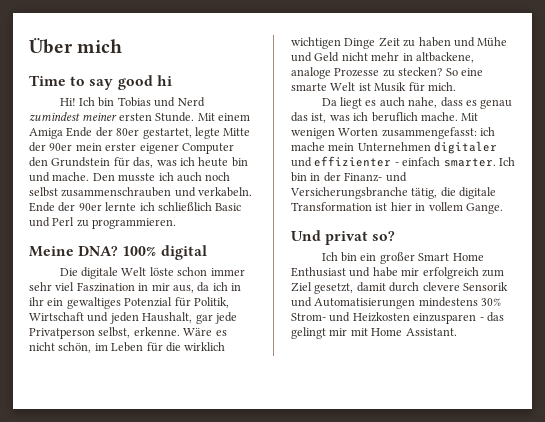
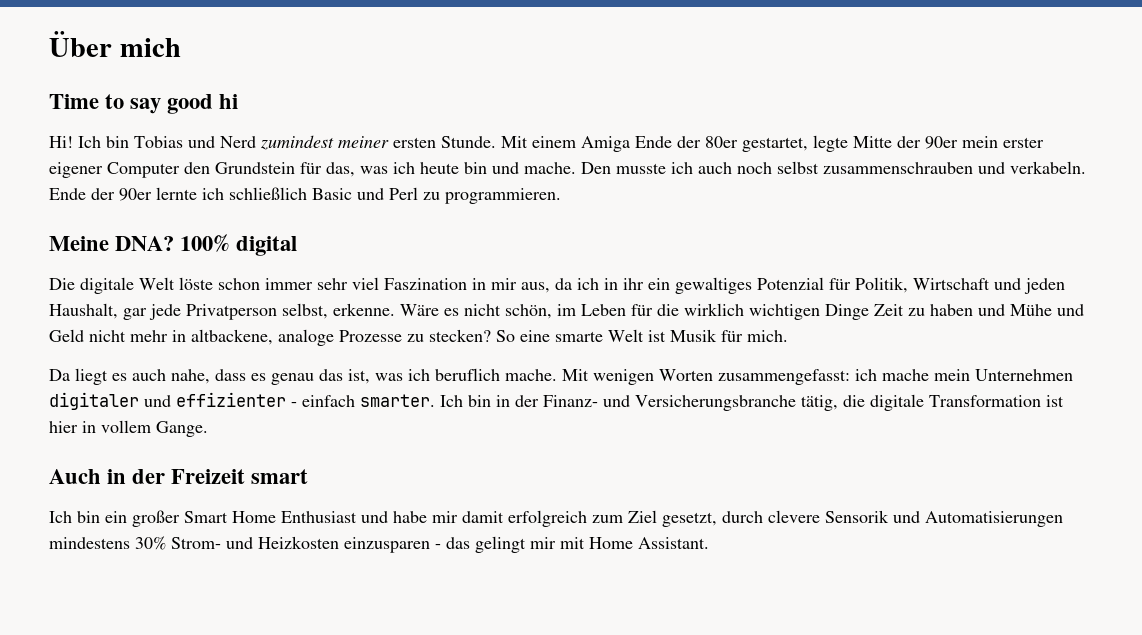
- Und privat so?
+ Auch in der Freizeit smart
- Ich bin ein großer Smart Home Enthusiast und habe mir erfolgreich zum Ziel gesetzt, damit durch clevere Sensorik und Automatisierungen mindestens 30% Strom- und Heizkosten einzusparen - das gelingt mir mit Home Assistant.
+ Ich bin ein großer Smart Home Enthusiast und habe mir damit erfolgreich zum Ziel gesetzt, durch clevere Sensorik und Automatisierungen mindestens 30% Strom- und Heizkosten einzusparen - das gelingt mir mit Home Assistant.

